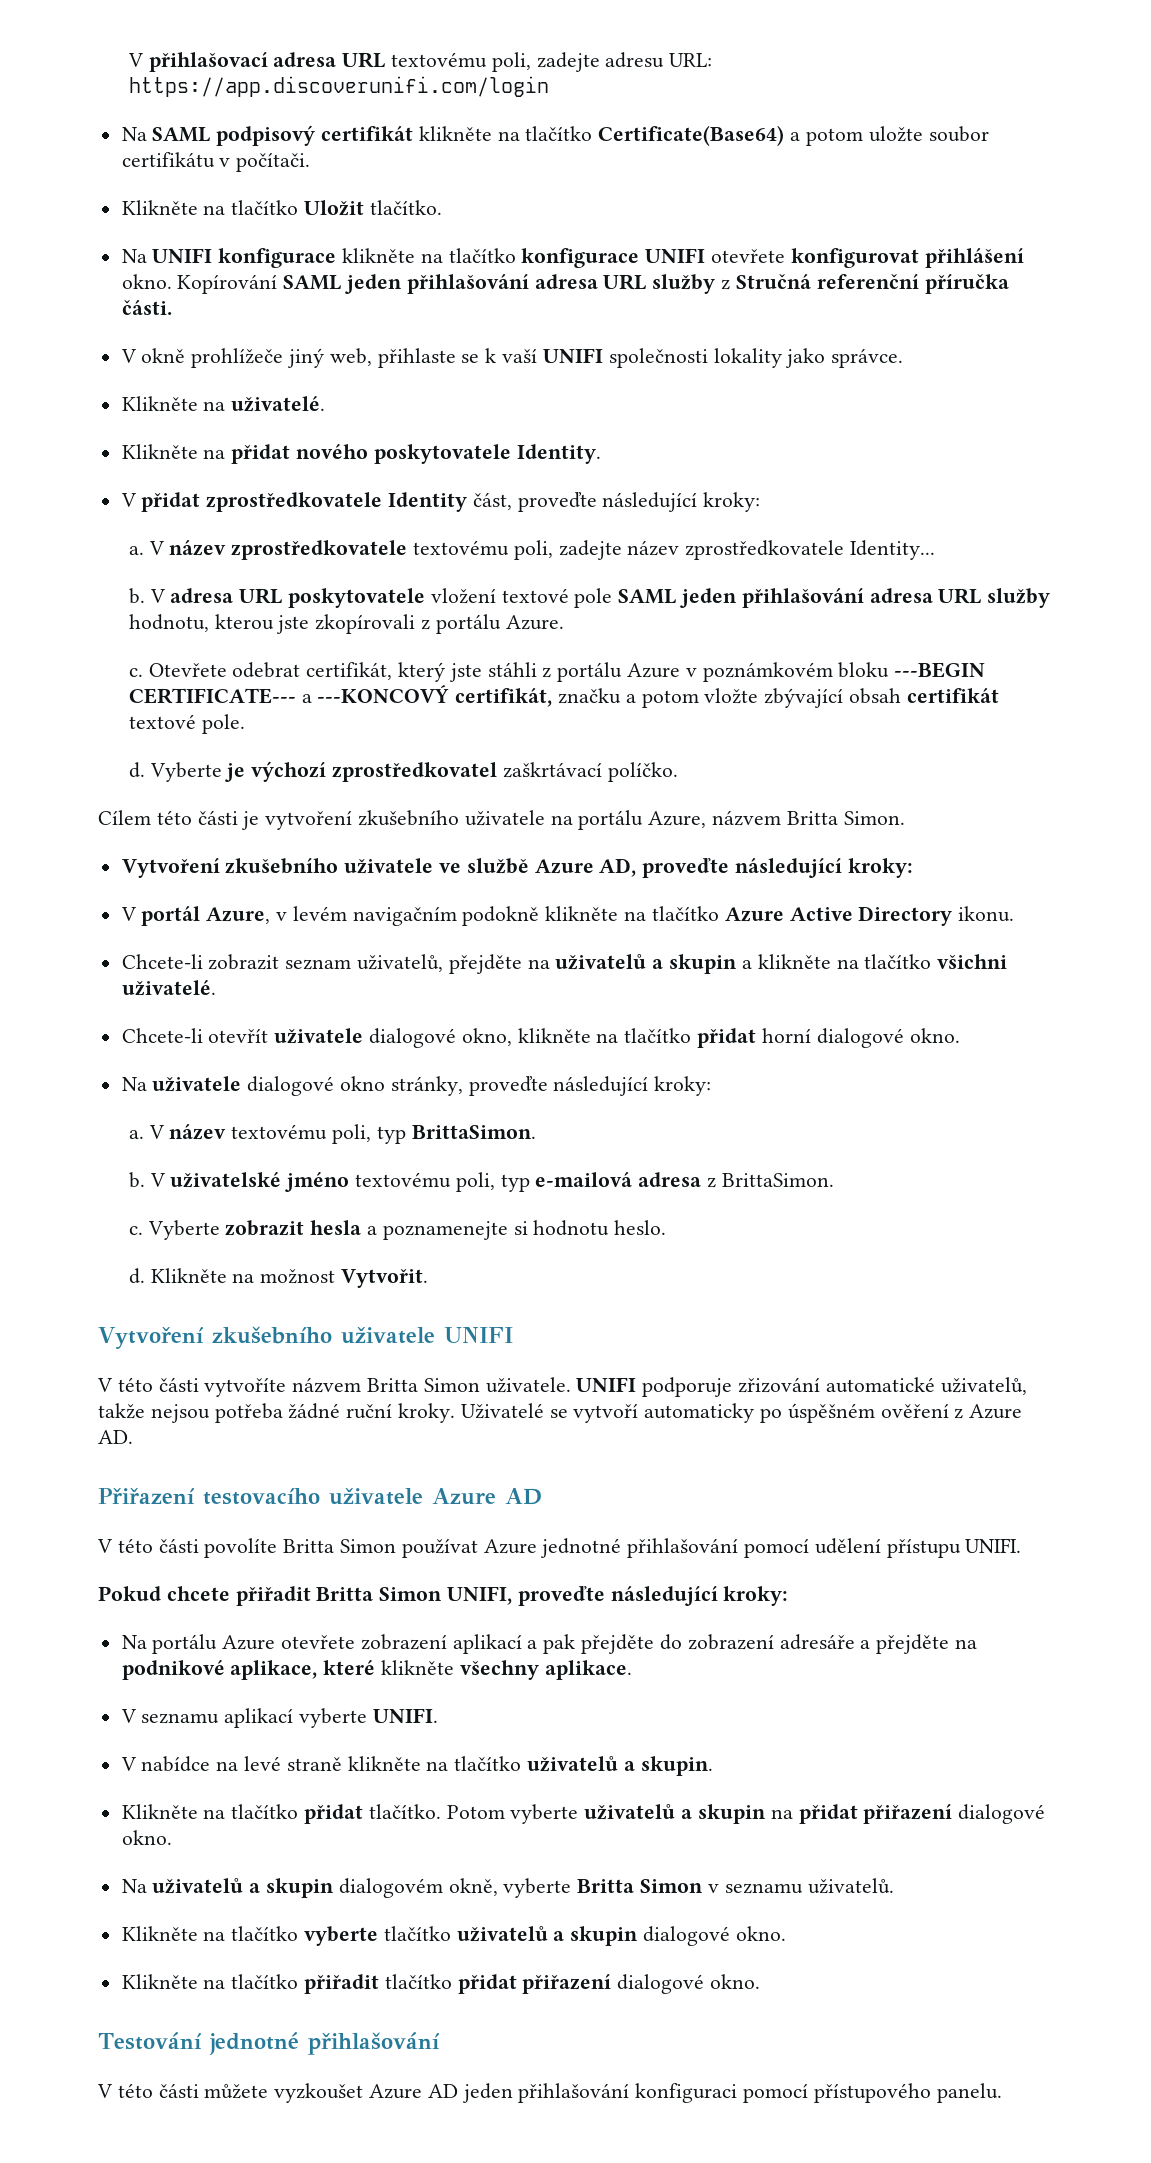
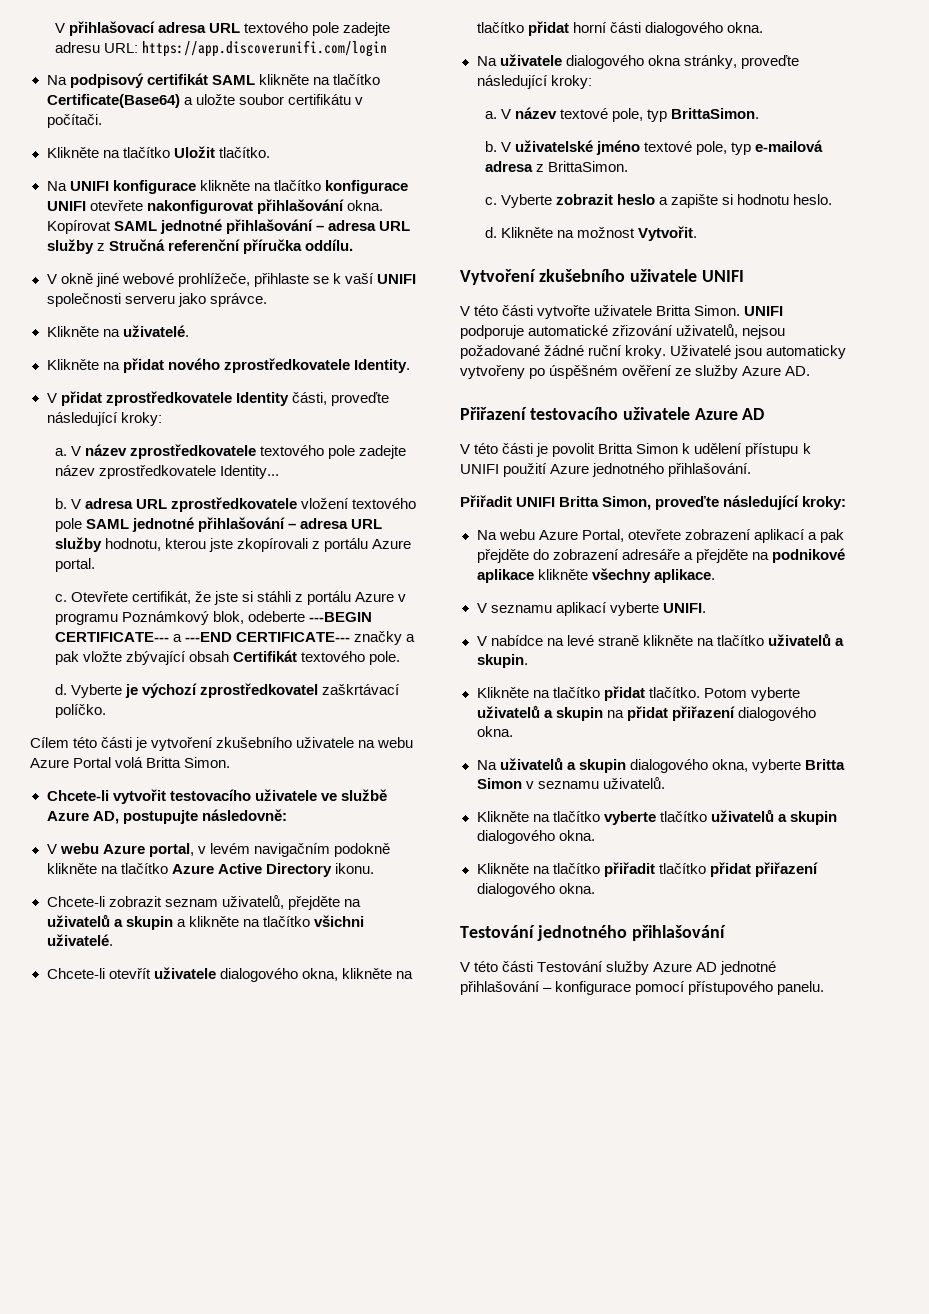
- V přihlašovací adresa URL textovému poli, zadejte adresu URL: https://app.discoverunifi.com/login
+ V přihlašovací adresa URL textového pole zadejte adresu URL: https://app.discoverunifi.com/login
- Na SAML podpisový certifikát klikněte na tlačítko Certificate(Base64) a potom uložte soubor certifikátu v počítači.
+ Na podpisový certifikát SAML klikněte na tlačítko Certificate(Base64) a uložte soubor certifikátu v počítači.
- Na UNIFI konfigurace klikněte na tlačítko konfigurace UNIFI otevřete konfigurovat přihlášení okno. Kopírování SAML jeden přihlašování adresa URL služby z Stručná referenční příručka části.
+ Na UNIFI konfigurace klikněte na tlačítko konfigurace UNIFI otevřete nakonfigurovat přihlašování okna. Kopírovat SAML jednotné přihlašování – adresa URL služby z Stručná referenční příručka oddílu.
- V okně prohlížeče jiný web, přihlaste se k vaší UNIFI společnosti lokality jako správce.
+ V okně jiné webové prohlížeče, přihlaste se k vaší UNIFI společnosti serveru jako správce.
- Klikněte na přidat nového poskytovatele Identity.
+ Klikněte na přidat nového zprostředkovatele Identity.
- V přidat zprostředkovatele Identity část, proveďte následující kroky:
+ V přidat zprostředkovatele Identity části, proveďte následující kroky:
- V název zprostředkovatele textovému poli, zadejte název zprostředkovatele Identity...
+ V název zprostředkovatele textového pole zadejte název zprostředkovatele Identity...
- V adresa URL poskytovatele vložení textové pole SAML jeden přihlašování adresa URL služby hodnotu, kterou jste zkopírovali z portálu Azure.
+ V adresa URL zprostředkovatele vložení textového pole SAML jednotné přihlašování – adresa URL služby hodnotu, kterou jste zkopírovali z portálu Azure portal.
- Otevřete odebrat certifikát, který jste stáhli z portálu Azure v poznámkovém bloku ---BEGIN CERTIFICATE--- a ---KONCOVÝ certifikát, značku a potom vložte zbývající obsah certifikát textové pole.
+ Otevřete certifikát, že jste si stáhli z portálu Azure v programu Poznámkový blok, odeberte ---BEGIN CERTIFICATE--- a ---END CERTIFICATE--- značky a pak vložte zbývající obsah Certifikát textového pole.
- Cílem této části je vytvoření zkušebního uživatele na portálu Azure, názvem Britta Simon.
+ Cílem této části je vytvoření zkušebního uživatele na webu Azure Portal volá Britta Simon.
- Vytvoření zkušebního uživatele ve službě Azure AD, proveďte následující kroky:
- V portál Azure, v levém navigačním podokně klikněte na tlačítko Azure Active Directory ikonu.
+ Chcete-li vytvořit testovacího uživatele ve službě Azure AD, postupujte následovně:
+ V webu Azure portal, v levém navigačním podokně klikněte na tlačítko Azure Active Directory ikonu.
- Chcete-li otevřít uživatele dialogové okno, klikněte na tlačítko přidat horní dialogové okno.
+ Chcete-li otevřít uživatele dialogového okna, klikněte na tlačítko přidat horní části dialogového okna.
- Na uživatele dialogové okno stránky, proveďte následující kroky:
+ Na uživatele dialogového okna stránky, proveďte následující kroky:
- V název textovému poli, typ BrittaSimon.
+ V název textové pole, typ BrittaSimon.
- V uživatelské jméno textovému poli, typ e-mailová adresa z BrittaSimon.
+ V uživatelské jméno textové pole, typ e-mailová adresa z BrittaSimon.
- Vyberte zobrazit hesla a poznamenejte si hodnotu heslo.
+ Vyberte zobrazit heslo a zapište si hodnotu heslo.
- V této části vytvoříte názvem Britta Simon uživatele. UNIFI podporuje zřizování automatické uživatelů, takže nejsou potřeba žádné ruční kroky.
+ V této části vytvořte uživatele Britta Simon. UNIFI podporuje automatické zřizování uživatelů, nejsou požadované žádné ruční kroky.
- Uživatelé se vytvoří automaticky po úspěšném ověření z Azure AD.
+ Uživatelé jsou automaticky vytvořeny po úspěšném ověření ze služby Azure AD.
- V této části povolíte Britta Simon používat Azure jednotné přihlašování pomocí udělení přístupu UNIFI.
- Pokud chcete přiřadit Britta Simon UNIFI, proveďte následující kroky:
+ V této části je povolit Britta Simon k udělení přístupu k UNIFI použití Azure jednotného přihlašování.
+ Přiřadit UNIFI Britta Simon, proveďte následující kroky:
- Na portálu Azure otevřete zobrazení aplikací a pak přejděte do zobrazení adresáře a přejděte na podnikové aplikace, které klikněte všechny aplikace.
+ Na webu Azure Portal, otevřete zobrazení aplikací a pak přejděte do zobrazení adresáře a přejděte na podnikové aplikace klikněte všechny aplikace.
- Potom vyberte uživatelů a skupin na přidat přiřazení dialogové okno.
+ Potom vyberte uživatelů a skupin na přidat přiřazení dialogového okna.
- Na uživatelů a skupin dialogovém okně, vyberte Britta Simon v seznamu uživatelů.
+ Na uživatelů a skupin dialogového okna, vyberte Britta Simon v seznamu uživatelů.
- Klikněte na tlačítko vyberte tlačítko uživatelů a skupin dialogové okno.
+ Klikněte na tlačítko vyberte tlačítko uživatelů a skupin dialogového okna.
- Klikněte na tlačítko přiřadit tlačítko přidat přiřazení dialogové okno.
- Testování jednotné přihlašování
+ Klikněte na tlačítko přiřadit tlačítko přidat přiřazení dialogového okna.
+ Testování jednotného přihlašování
- V této části můžete vyzkoušet Azure AD jeden přihlašování konfiguraci pomocí přístupového panelu.
+ V této části Testování služby Azure AD jednotné přihlašování – konfigurace pomocí přístupového panelu.

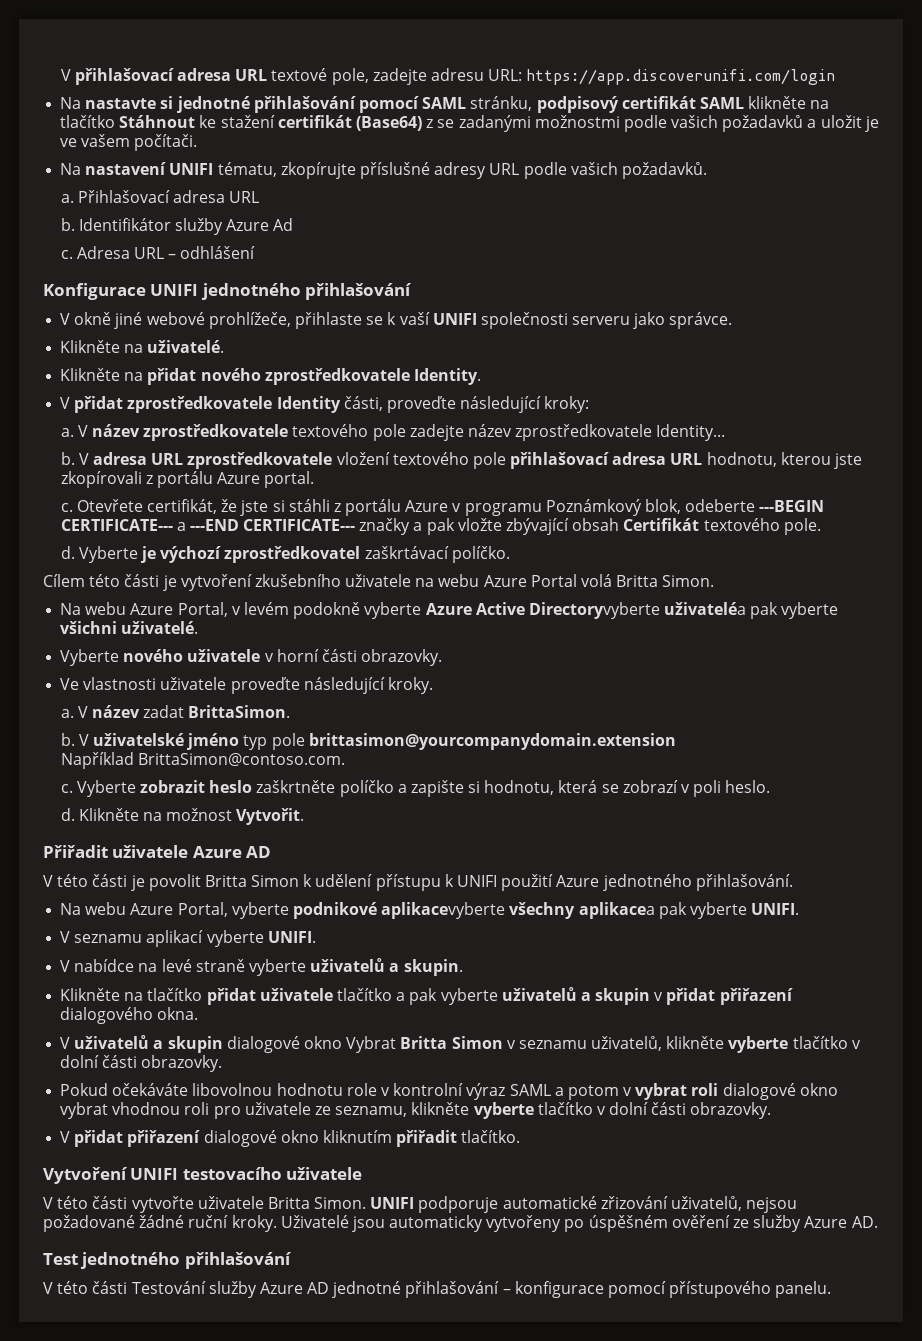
- V přihlašovací adresa URL textového pole zadejte adresu URL: https://app.discoverunifi.com/login
+ V přihlašovací adresa URL textové pole, zadejte adresu URL: https://app.discoverunifi.com/login
- Na podpisový certifikát SAML klikněte na tlačítko Certificate(Base64) a uložte soubor certifikátu v počítači.
- Klikněte na tlačítko Uložit tlačítko.
- Na UNIFI konfigurace klikněte na tlačítko konfigurace UNIFI otevřete nakonfigurovat přihlašování okna. Kopírovat SAML jednotné přihlašování – adresa URL služby z Stručná referenční příručka oddílu.
+ Na nastavte si jednotné přihlašování pomocí SAML stránku, podpisový certifikát SAML klikněte na tlačítko Stáhnout ke stažení certifikát (Base64) z se zadanými možnostmi podle vašich požadavků a uložit je ve vašem počítači.
+ Na nastavení UNIFI tématu, zkopírujte příslušné adresy URL podle vašich požadavků.
+ a. Přihlašovací adresa URL
+ b. Identifikátor služby Azure Ad
+ c. Adresa URL – odhlášení
+ Konfigurace UNIFI jednotného přihlašování
- V adresa URL zprostředkovatele vložení textového pole SAML jednotné přihlašování – adresa URL služby hodnotu, kterou jste zkopírovali z portálu Azure portal.
+ V adresa URL zprostředkovatele vložení textového pole přihlašovací adresa URL hodnotu, kterou jste zkopírovali z portálu Azure portal.
- Chcete-li vytvořit testovacího uživatele ve službě Azure AD, postupujte následovně:
- V webu Azure portal, v levém navigačním podokně klikněte na tlačítko Azure Active Directory ikonu.
- Chcete-li zobrazit seznam uživatelů, přejděte na uživatelů a skupin a klikněte na tlačítko všichni uživatelé.
- Chcete-li otevřít uživatele dialogového okna, klikněte na tlačítko přidat horní části dialogového okna.
- Na uživatele dialogového okna stránky, proveďte následující kroky:
- a. V název textové pole, typ BrittaSimon.
+ Na webu Azure Portal, v levém podokně vyberte Azure Active Directoryvyberte uživateléa pak vyberte všichni uživatelé.
+ Vyberte nového uživatele v horní části obrazovky.
+ Ve vlastnosti uživatele proveďte následující kroky.
+ a. V název zadat BrittaSimon.
- V uživatelské jméno textové pole, typ e-mailová adresa z BrittaSimon.
+ V uživatelské jméno typ pole brittasimon@yourcompanydomain.extension
+ Například BrittaSimon@contoso.com.
- Vyberte zobrazit heslo a zapište si hodnotu heslo.
+ Vyberte zobrazit heslo zaškrtněte políčko a zapište si hodnotu, která se zobrazí v poli heslo.
+ Přiřadit uživatele Azure AD
+ V této části je povolit Britta Simon k udělení přístupu k UNIFI použití Azure jednotného přihlašování.
+ Na webu Azure Portal, vyberte podnikové aplikacevyberte všechny aplikacea pak vyberte UNIFI.
+ V seznamu aplikací vyberte UNIFI.
+ V nabídce na levé straně vyberte uživatelů a skupin.
+ Klikněte na tlačítko přidat uživatele tlačítko a pak vyberte uživatelů a skupin v přidat přiřazení dialogového okna.
+ V uživatelů a skupin dialogové okno Vybrat Britta Simon v seznamu uživatelů, klikněte vyberte tlačítko v dolní části obrazovky.
+ Pokud očekáváte libovolnou hodnotu role v kontrolní výraz SAML a potom v vybrat roli dialogové okno vybrat vhodnou roli pro uživatele ze seznamu, klikněte vyberte tlačítko v dolní části obrazovky.
+ V přidat přiřazení dialogové okno kliknutím přiřadit tlačítko.
- Vytvoření zkušebního uživatele UNIFI
+ Vytvoření UNIFI testovacího uživatele
- Přiřazení testovacího uživatele Azure AD
- V této části je povolit Britta Simon k udělení přístupu k UNIFI použití Azure jednotného přihlašování.
- Přiřadit UNIFI Britta Simon, proveďte následující kroky:
- Na webu Azure Portal, otevřete zobrazení aplikací a pak přejděte do zobrazení adresáře a přejděte na podnikové aplikace klikněte všechny aplikace.
- V seznamu aplikací vyberte UNIFI.
- V nabídce na levé straně klikněte na tlačítko uživatelů a skupin.
- Klikněte na tlačítko přidat tlačítko. Potom vyberte uživatelů a skupin na přidat přiřazení dialogového okna.
- Na uživatelů a skupin dialogového okna, vyberte Britta Simon v seznamu uživatelů.
- Klikněte na tlačítko vyberte tlačítko uživatelů a skupin dialogového okna.
- Klikněte na tlačítko přiřadit tlačítko přidat přiřazení dialogového okna.
- Testování jednotného přihlašování
+ Test jednotného přihlašování

